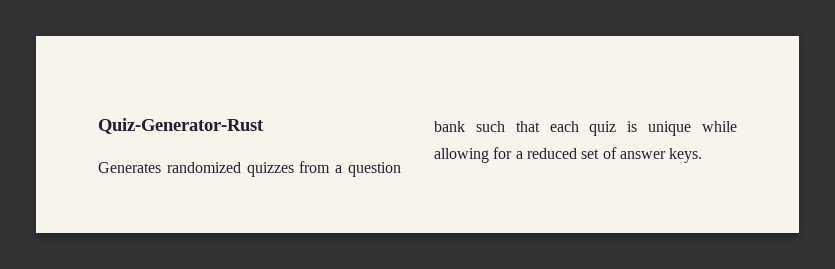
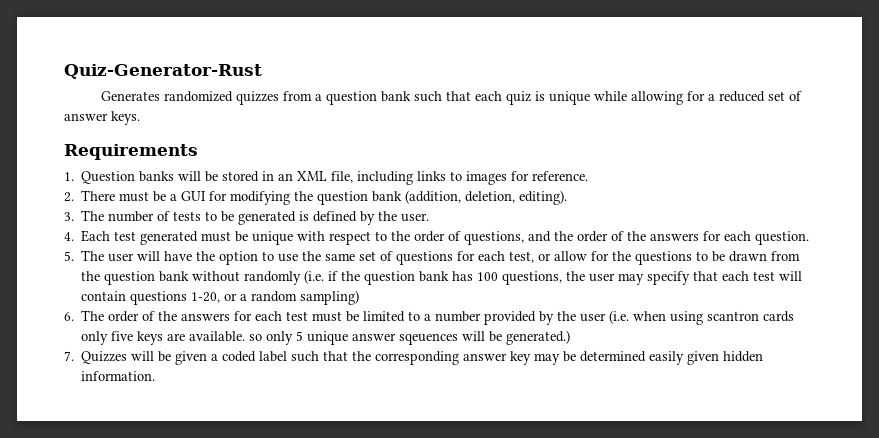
+ Requirements
+ 1. Question banks will be stored in an XML file, including links to images for reference.
+ 2. There must be a GUI for modifying the question bank (addition, deletion, editing).
+ 3. The number of tests to be generated is defined by the user.
+ 4. Each test generated must be unique with respect to the order of questions, and the order of the answers for each question.
+ 5. The user will have the option to use the same set of questions for each test, or allow for the questions to be drawn from the question bank without randomly (i.e. if the question bank has 100 questions, the user may specify that each test will contain questions 1-20, or a random sampling)
+ 6. The order of the answers for each test must be limited to a number provided by the user (i.e. when using scantron cards only five keys are available. so only 5 unique answer sqeuences will be generated.)
+ 7. Quizzes will be given a coded label such that the corresponding answer key may be determined easily given hidden information.

